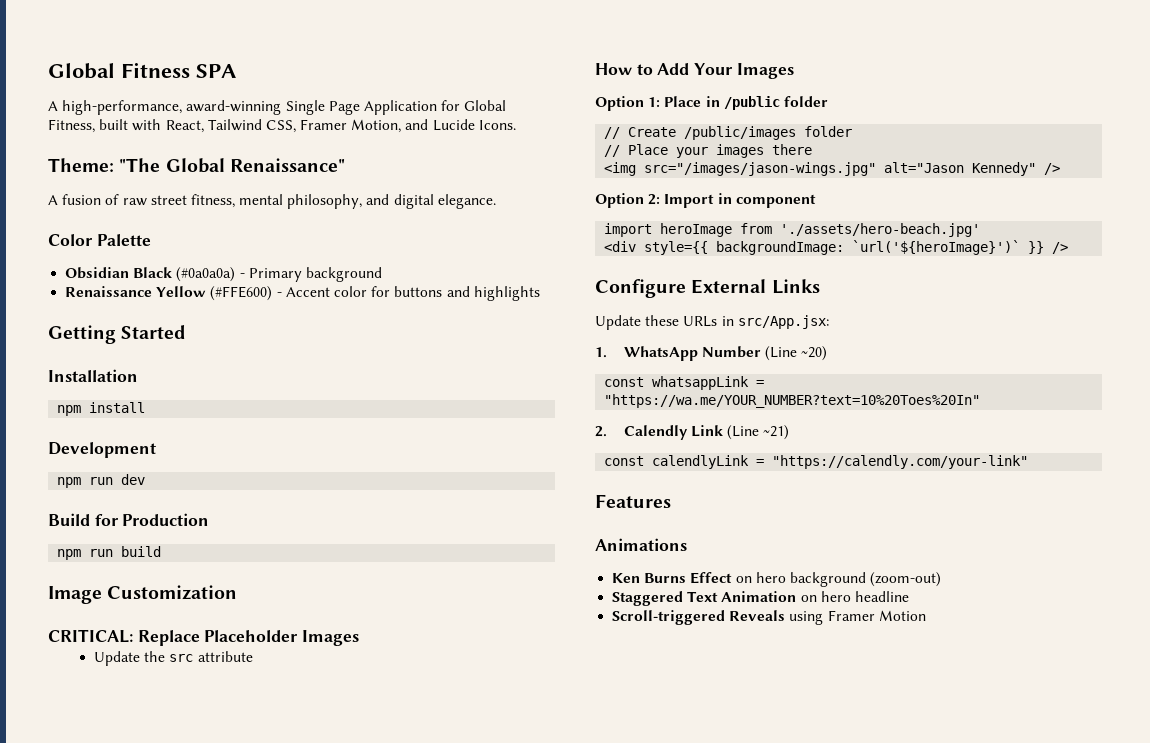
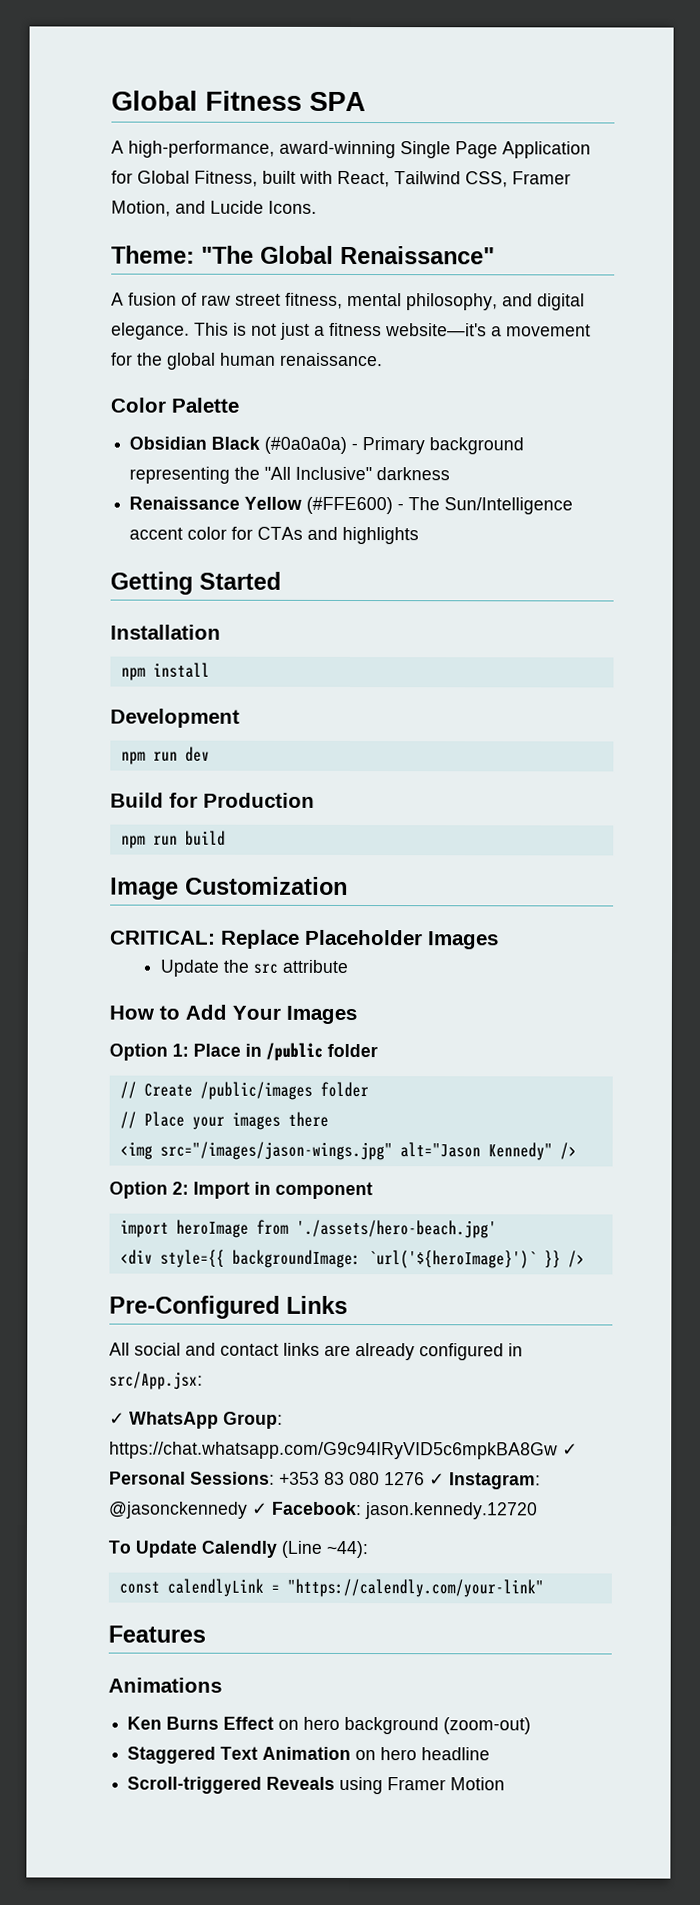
+ This is not just a fitness website—it's a movement for the global human renaissance.
- Obsidian Black (#0a0a0a) - Primary background
+ Obsidian Black (#0a0a0a) - Primary background representing the "All Inclusive" darkness
- Renaissance Yellow (#FFE600) - Accent color for buttons and highlights
+ Renaissance Yellow (#FFE600) - The Sun/Intelligence accent color for CTAs and highlights
- Configure External Links
+ Pre-Configured Links
- Update these URLs in src/App.jsx:
- 1. WhatsApp Number (Line ~20)
- const whatsappLink = "https://wa.me/YOUR_NUMBER?text=10%20Toes%20In"
- 2. Calendly Link (Line ~21)
+ All social and contact links are already configured in src/App.jsx:
+ ✓ WhatsApp Group: https://chat.whatsapp.com/G9c94IRyVID5c6mpkBA8Gw ✓ Personal Sessions: +353 83 080 1276 ✓ Instagram: @jasonckennedy ✓ Facebook: jason.kennedy.12720
+ To Update Calendly (Line ~44):

